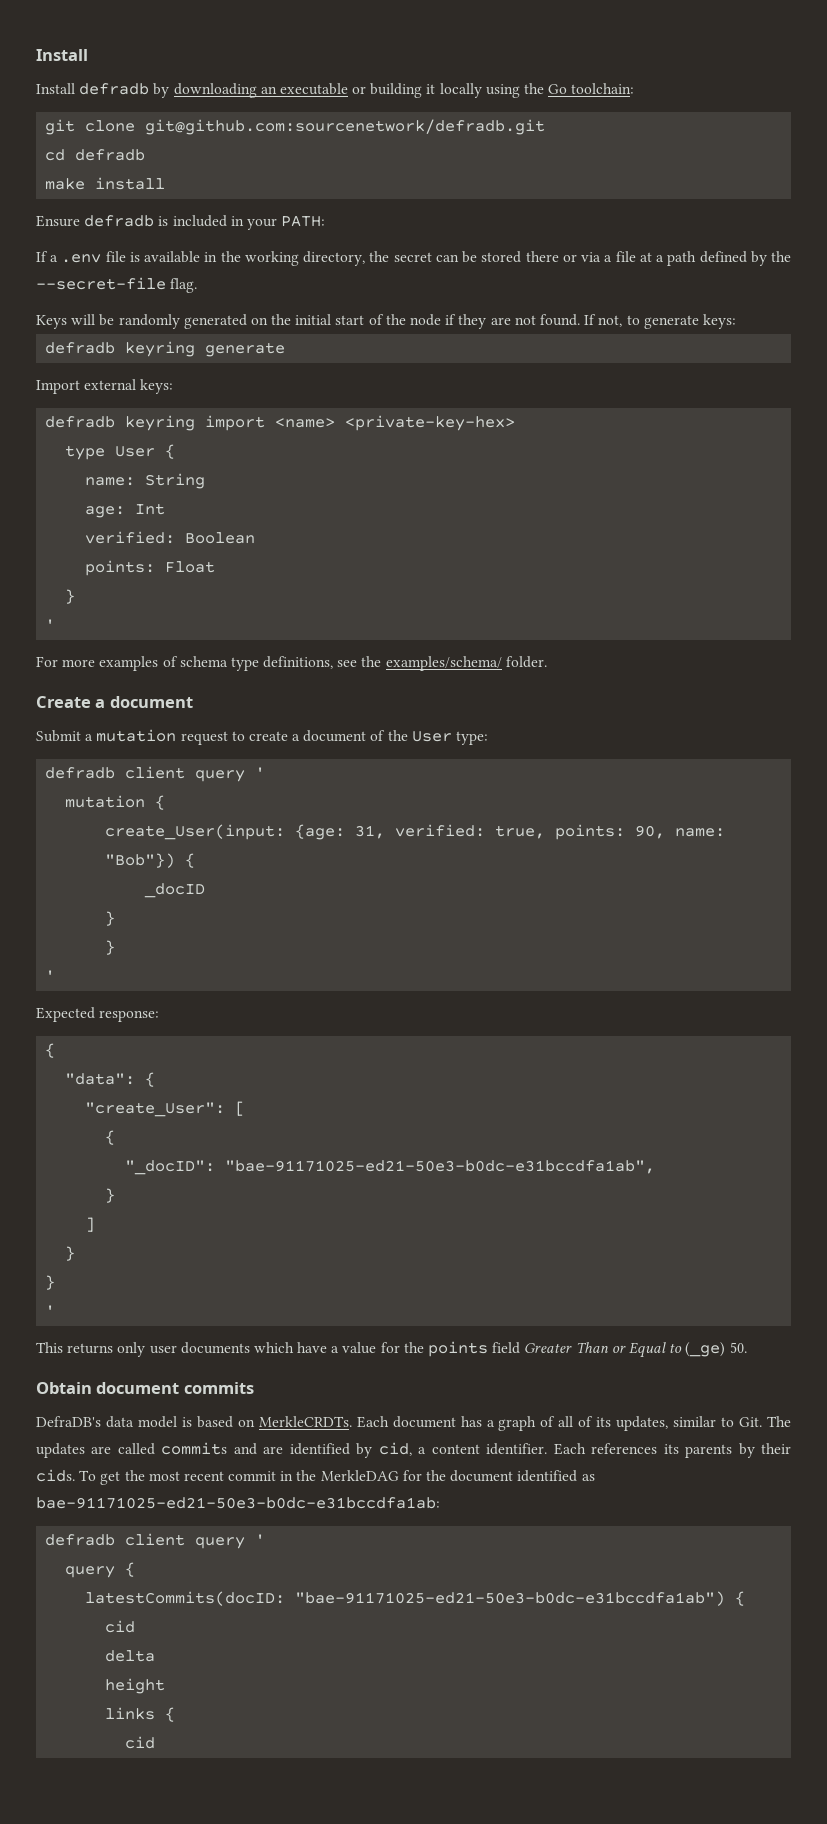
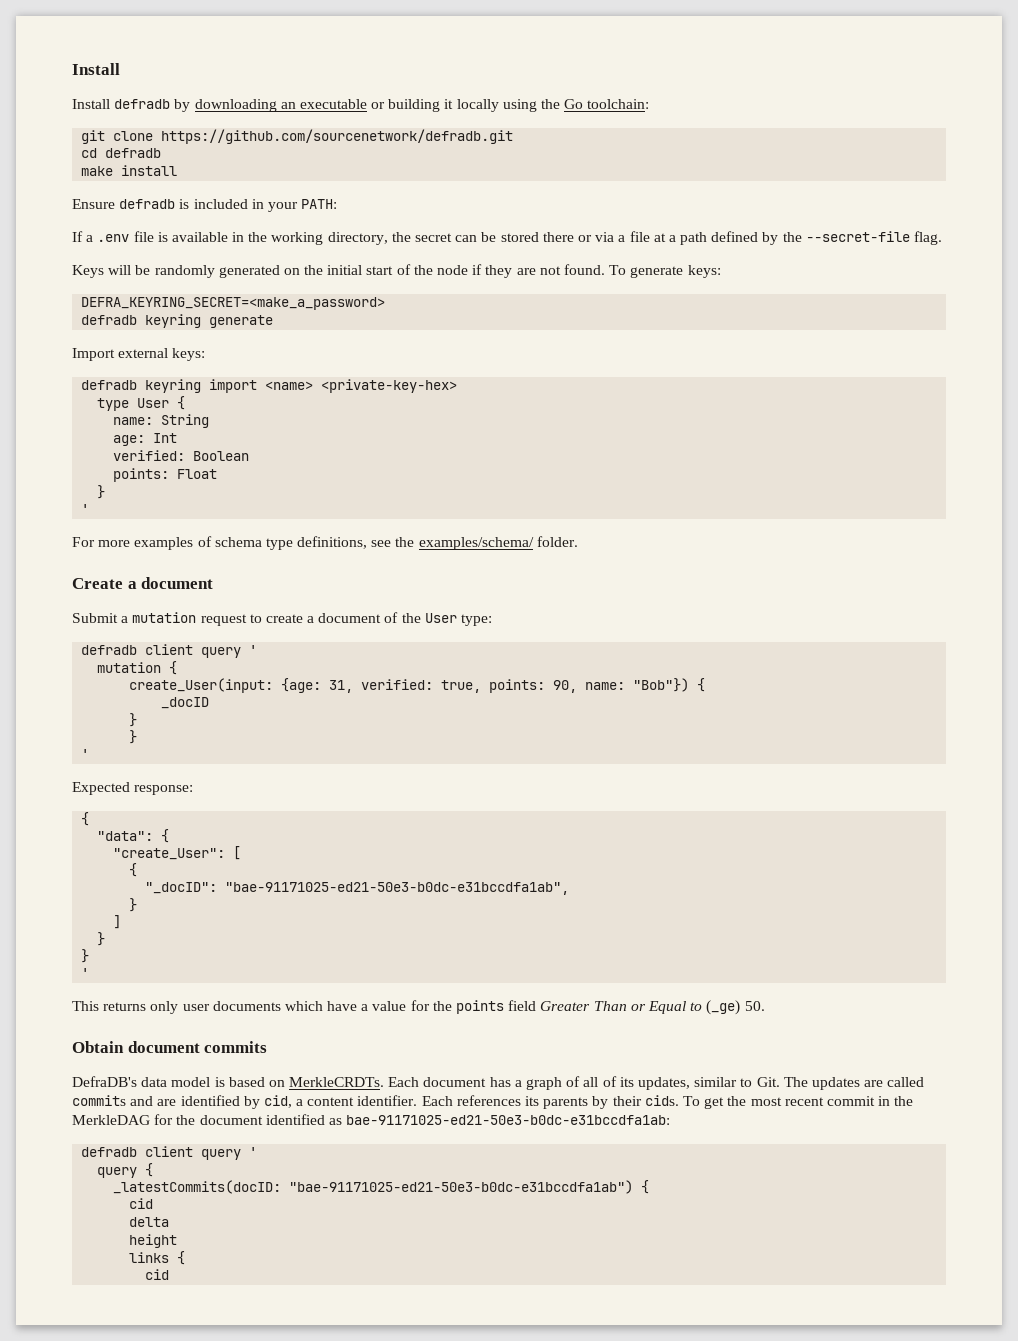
- git clone git@github.com:sourcenetwork/defradb.git
+ git clone https://github.com/sourcenetwork/defradb.git
- If not, to generate keys:
+ To generate keys:
+ DEFRA_KEYRING_SECRET=<make_a_password>
- latestCommits(docID: "bae-91171025-ed21-50e3-b0dc-e31bccdfa1ab") {
+ _latestCommits(docID: "bae-91171025-ed21-50e3-b0dc-e31bccdfa1ab") {

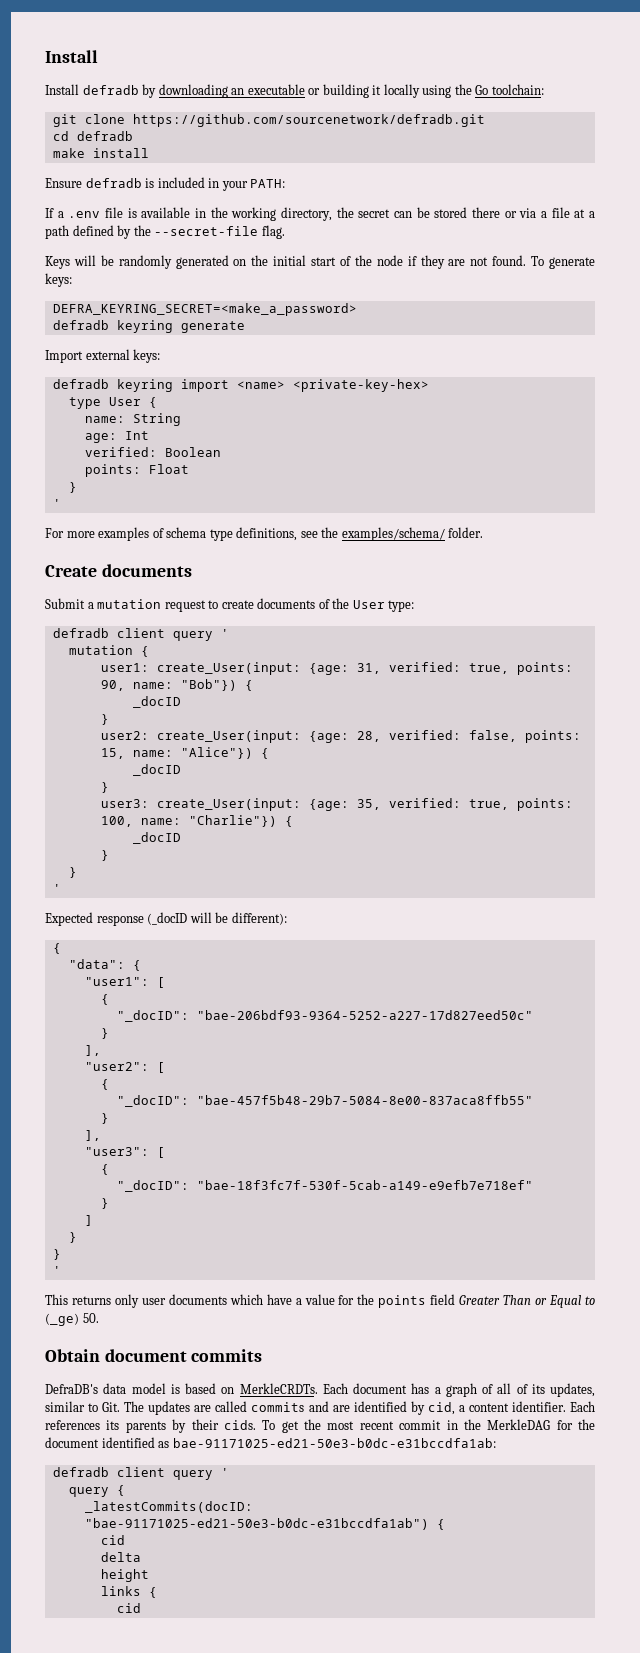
- Create a document
+ Create documents
- Submit a mutation request to create a document of the User type:
+ Submit a mutation request to create documents of the User type:
- create_User(input: {age: 31, verified: true, points: 90, name: "Bob"}) {
+ user1: create_User(input: {age: 31, verified: true, points: 90, name: "Bob"}) {
+ _docID
+ }
+ user2: create_User(input: {age: 28, verified: false, points: 15, name: "Alice"}) {
+ _docID
+ }
+ user3: create_User(input: {age: 35, verified: true, points: 100, name: "Charlie"}) {
  _docID
  }
  }
  '
- Expected response:
+ Expected response (_docID will be different):
- "create_User": [
+ "user1": [
  {
- "_docID": "bae-91171025-ed21-50e3-b0dc-e31bccdfa1ab",
+ "_docID": "bae-206bdf93-9364-5252-a227-17d827eed50c"
+ }
+ ],
+ "user2": [
+ {
+ "_docID": "bae-457f5b48-29b7-5084-8e00-837aca8ffb55"
+ }
+ ],
+ "user3": [
+ {
+ "_docID": "bae-18f3fc7f-530f-5cab-a149-e9efb7e718ef"

